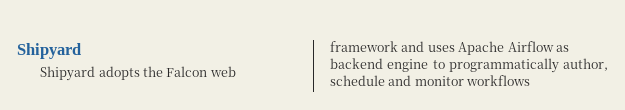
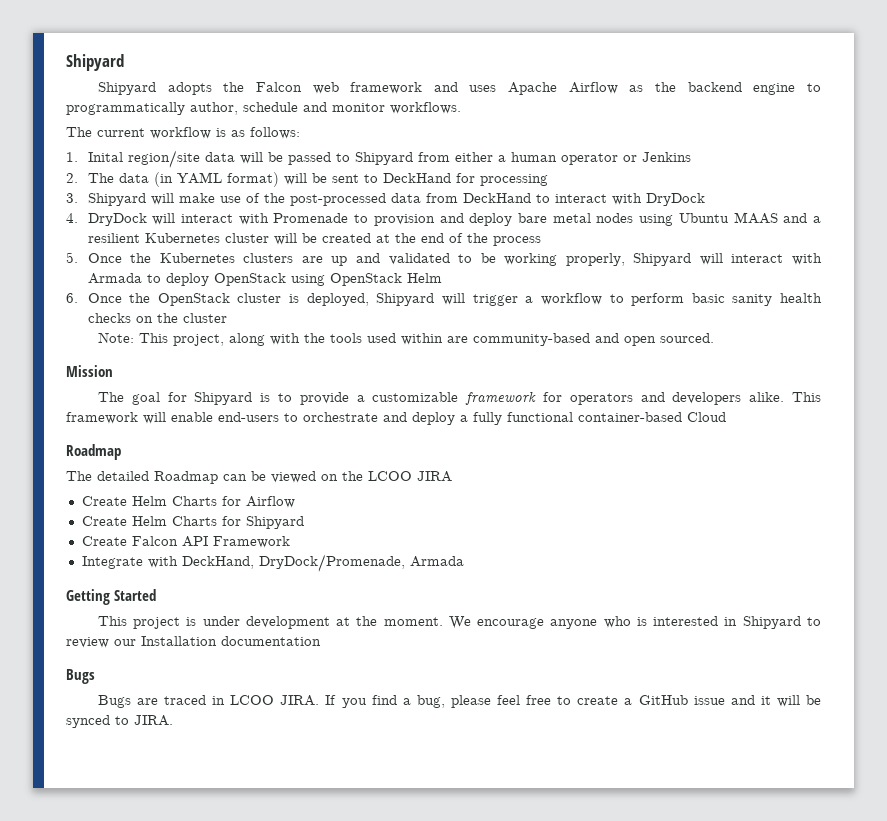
- Shipyard adopts the Falcon web framework and uses Apache Airflow as backend engine to programmatically author, schedule and monitor workflows
+ Shipyard adopts the Falcon web framework and uses Apache Airflow as the backend engine to programmatically author, schedule and monitor workflows.
+ The current workflow is as follows:
+ 1. Inital region/site data will be passed to Shipyard from either a human operator or Jenkins
+ 2. The data (in YAML format) will be sent to DeckHand for processing
+ 3. Shipyard will make use of the post-processed data from DeckHand to interact with DryDock
+ 4. DryDock will interact with Promenade to provision and deploy bare metal nodes using Ubuntu MAAS and a resilient Kubernetes cluster will be created at the end of the process
+ 5. Once the Kubernetes clusters are up and validated to be working properly, Shipyard will interact with Armada to deploy OpenStack using OpenStack Helm
+ 6. Once the OpenStack cluster is deployed, Shipyard will trigger a workflow to perform basic sanity health checks on the cluster
+ Note: This project, along with the tools used within are community-based and open sourced.
+ Mission
+ The goal for Shipyard is to provide a customizable framework for operators and developers alike. This framework will enable end-users to orchestrate and deploy a fully functional container-based Cloud
+ Roadmap
+ The detailed Roadmap can be viewed on the LCOO JIRA
+ Create Helm Charts for Airflow
+ Create Helm Charts for Shipyard
+ Create Falcon API Framework
+ Integrate with DeckHand, DryDock/Promenade, Armada
+ Getting Started
+ This project is under development at the moment. We encourage anyone who is interested in Shipyard to review our Installation documentation
+ Bugs
+ Bugs are traced in LCOO JIRA. If you find a bug, please feel free to create a GitHub issue and it will be synced to JIRA.

